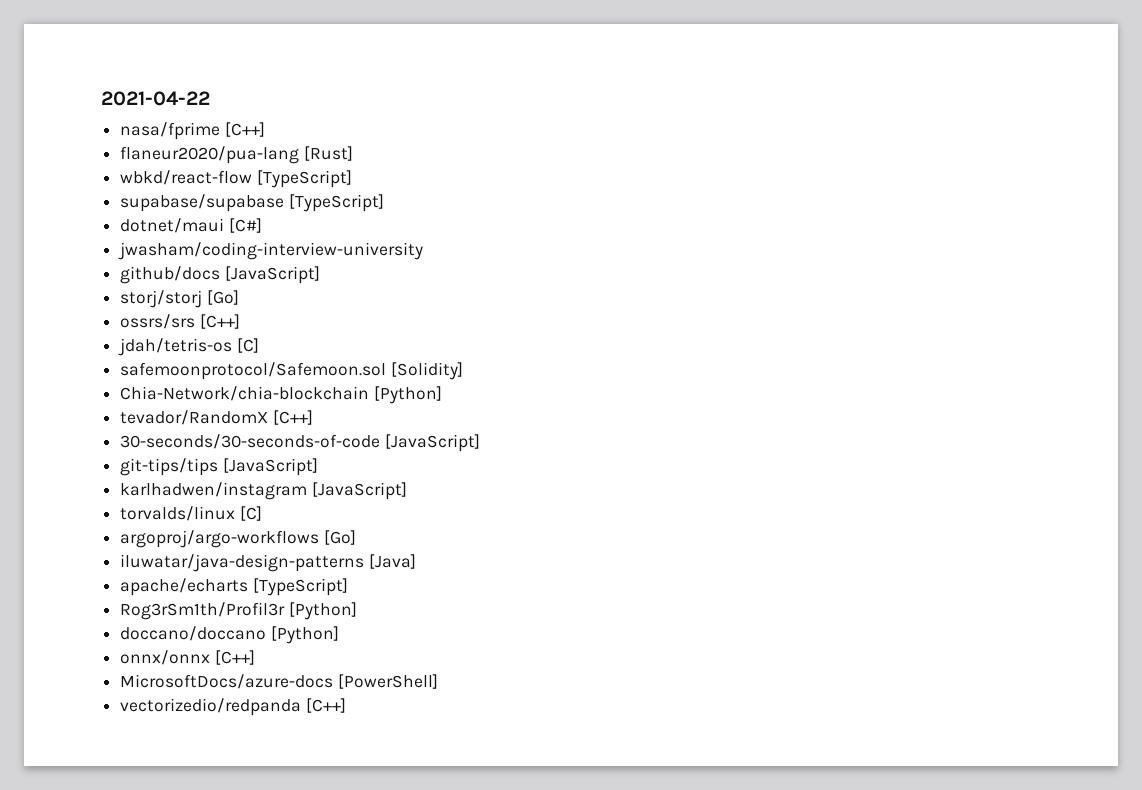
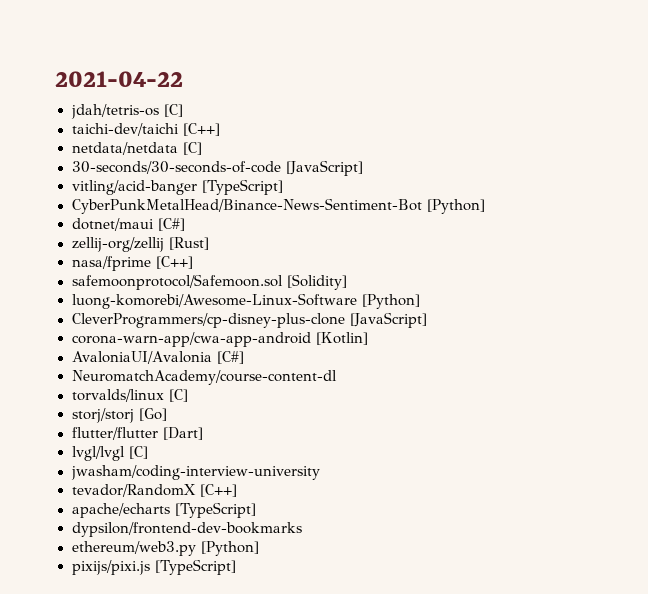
+ jdah/tetris-os [C]
+ taichi-dev/taichi [C++]
+ netdata/netdata [C]
+ 30-seconds/30-seconds-of-code [JavaScript]
+ vitling/acid-banger [TypeScript]
+ CyberPunkMetalHead/Binance-News-Sentiment-Bot [Python]
+ dotnet/maui [C#]
+ zellij-org/zellij [Rust]
  nasa/fprime [C++]
- flaneur2020/pua-lang [Rust]
- wbkd/react-flow [TypeScript]
- supabase/supabase [TypeScript]
- dotnet/maui [C#]
+ safemoonprotocol/Safemoon.sol [Solidity]
+ luong-komorebi/Awesome-Linux-Software [Python]
+ CleverProgrammers/cp-disney-plus-clone [JavaScript]
+ corona-warn-app/cwa-app-android [Kotlin]
+ AvaloniaUI/Avalonia [C#]
+ NeuromatchAcademy/course-content-dl
+ torvalds/linux [C]
+ storj/storj [Go]
+ flutter/flutter [Dart]
+ lvgl/lvgl [C]
  jwasham/coding-interview-university
- github/docs [JavaScript]
- storj/storj [Go]
- ossrs/srs [C++]
- jdah/tetris-os [C]
- safemoonprotocol/Safemoon.sol [Solidity]
- Chia-Network/chia-blockchain [Python]
  tevador/RandomX [C++]
- 30-seconds/30-seconds-of-code [JavaScript]
- git-tips/tips [JavaScript]
- karlhadwen/instagram [JavaScript]
- torvalds/linux [C]
- argoproj/argo-workflows [Go]
- iluwatar/java-design-patterns [Java]
- Rog3rSm1th/Profil3r [Python]
- doccano/doccano [Python]
- onnx/onnx [C++]
- MicrosoftDocs/azure-docs [PowerShell]
- vectorizedio/redpanda [C++]
+ dypsilon/frontend-dev-bookmarks
+ ethereum/web3.py [Python]
+ pixijs/pixi.js [TypeScript]

